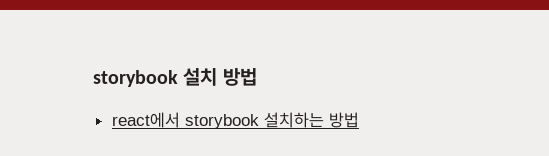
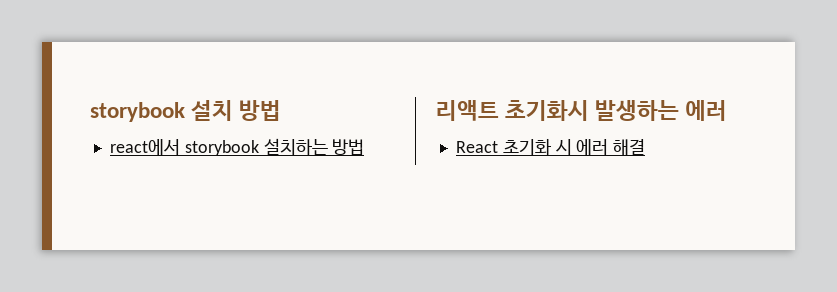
+ 리액트 초기화시 발생하는 에러
+ React 초기화 시 에러 해결

